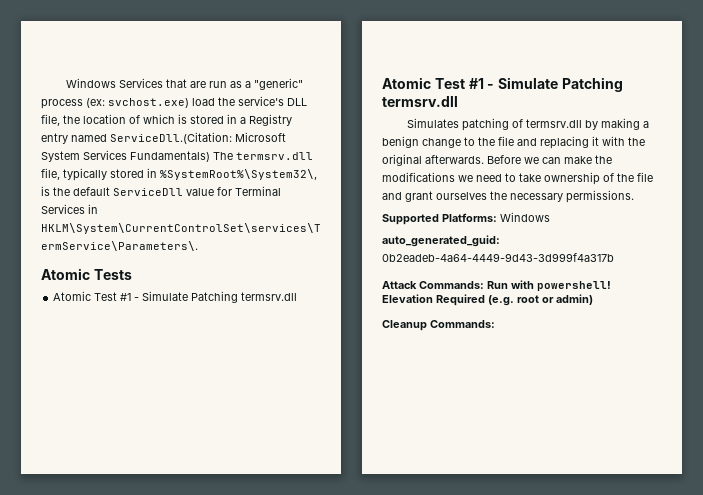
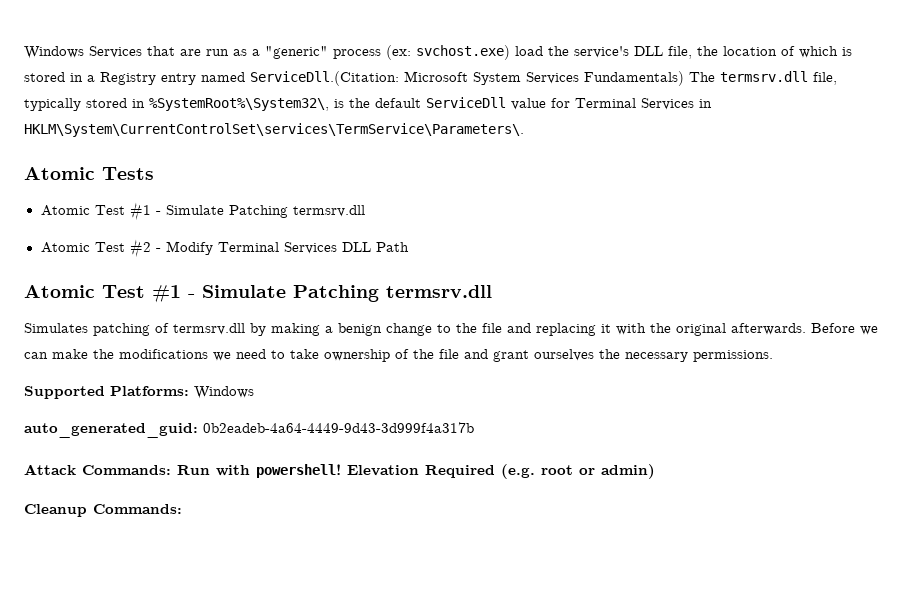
+ Atomic Test #2 - Modify Terminal Services DLL Path

